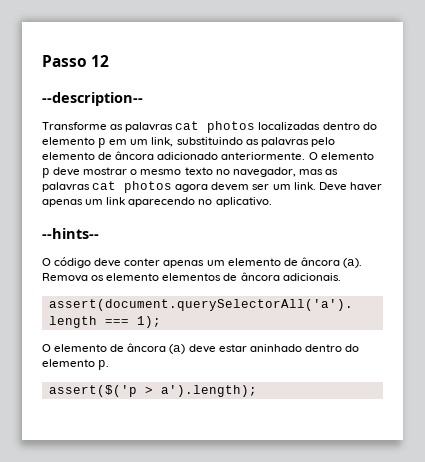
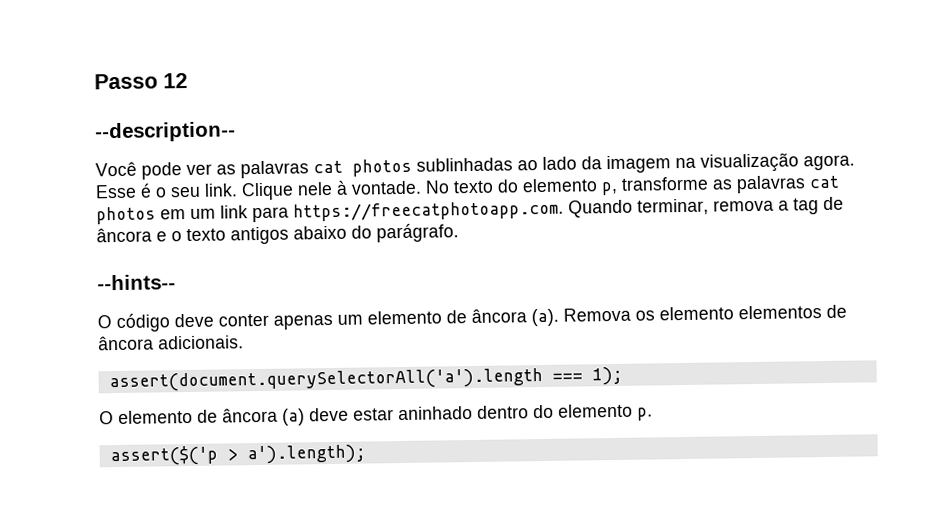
- Transforme as palavras cat photos localizadas dentro do elemento p em um link, substituindo as palavras pelo elemento de âncora adicionado anteriormente. O elemento p deve mostrar o mesmo texto no navegador, mas as palavras cat photos agora devem ser um link. Deve haver apenas um link aparecendo no aplicativo.
+ Você pode ver as palavras cat photos sublinhadas ao lado da imagem na visualização agora. Esse é o seu link. Clique nele à vontade. No texto do elemento p, transforme as palavras cat photos em um link para https://freecatphotoapp.com. Quando terminar, remova a tag de âncora e o texto antigos abaixo do parágrafo.

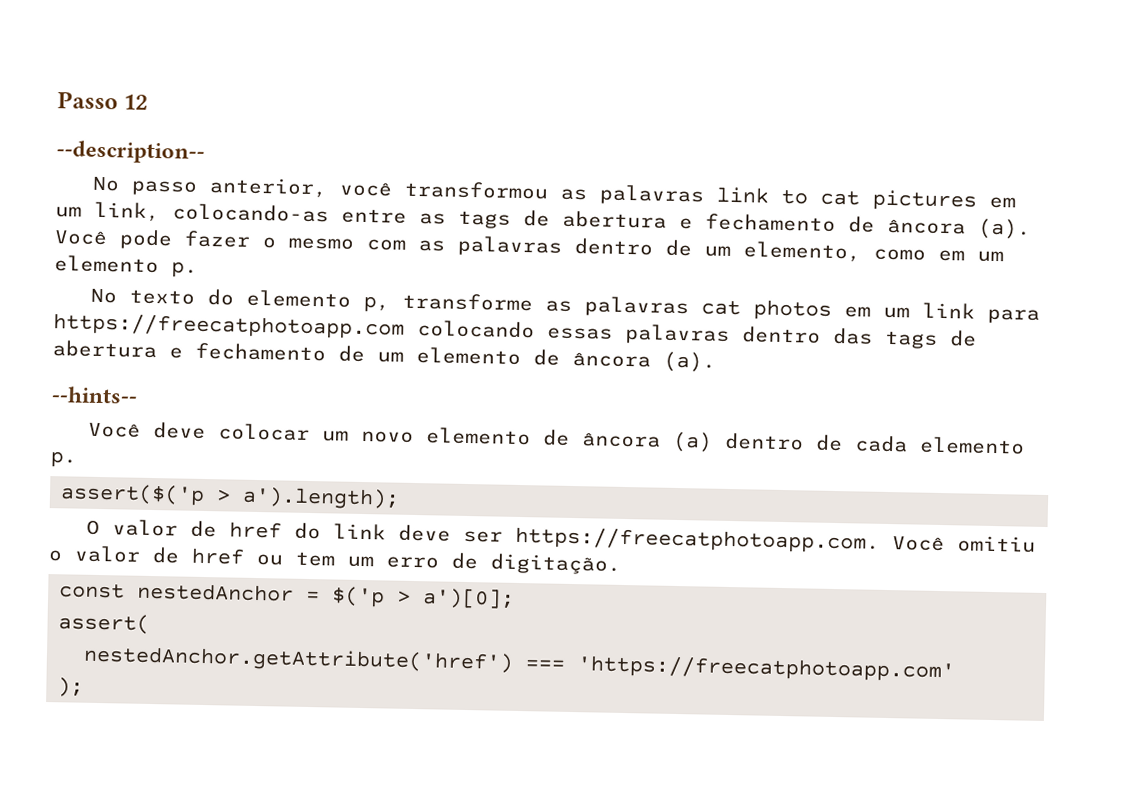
- Você pode ver as palavras cat photos sublinhadas ao lado da imagem na visualização agora. Esse é o seu link. Clique nele à vontade. No texto do elemento p, transforme as palavras cat photos em um link para https://freecatphotoapp.com. Quando terminar, remova a tag de âncora e o texto antigos abaixo do parágrafo.
+ No passo anterior, você transformou as palavras link to cat pictures em um link, colocando-as entre as tags de abertura e fechamento de âncora (a). Você pode fazer o mesmo com as palavras dentro de um elemento, como em um elemento p.
+ No texto do elemento p, transforme as palavras cat photos em um link para https://freecatphotoapp.com colocando essas palavras dentro das tags de abertura e fechamento de um elemento de âncora (a).
  --hints--
- O código deve conter apenas um elemento de âncora (a). Remova os elemento elementos de âncora adicionais.
- assert(document.querySelectorAll('a').length === 1);
- O elemento de âncora (a) deve estar aninhado dentro do elemento p.
+ Você deve colocar um novo elemento de âncora (a) dentro de cada elemento p.
+ O valor de href do link deve ser https://freecatphotoapp.com. Você omitiu o valor de href ou tem um erro de digitação.
+ const nestedAnchor = $('p > a')[0];
+ assert(
+ nestedAnchor.getAttribute('href') === 'https://freecatphotoapp.com'
+ );

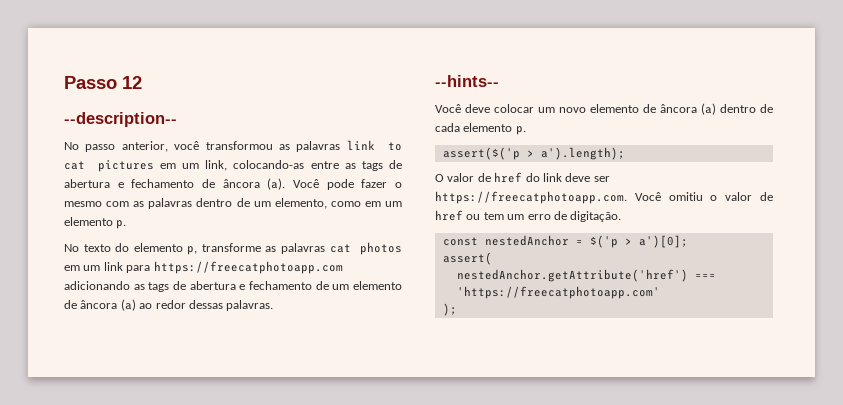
- No texto do elemento p, transforme as palavras cat photos em um link para https://freecatphotoapp.com colocando essas palavras dentro das tags de abertura e fechamento de um elemento de âncora (a).
+ No texto do elemento p, transforme as palavras cat photos em um link para https://freecatphotoapp.com adicionando as tags de abertura e fechamento de um elemento de âncora (a) ao redor dessas palavras.

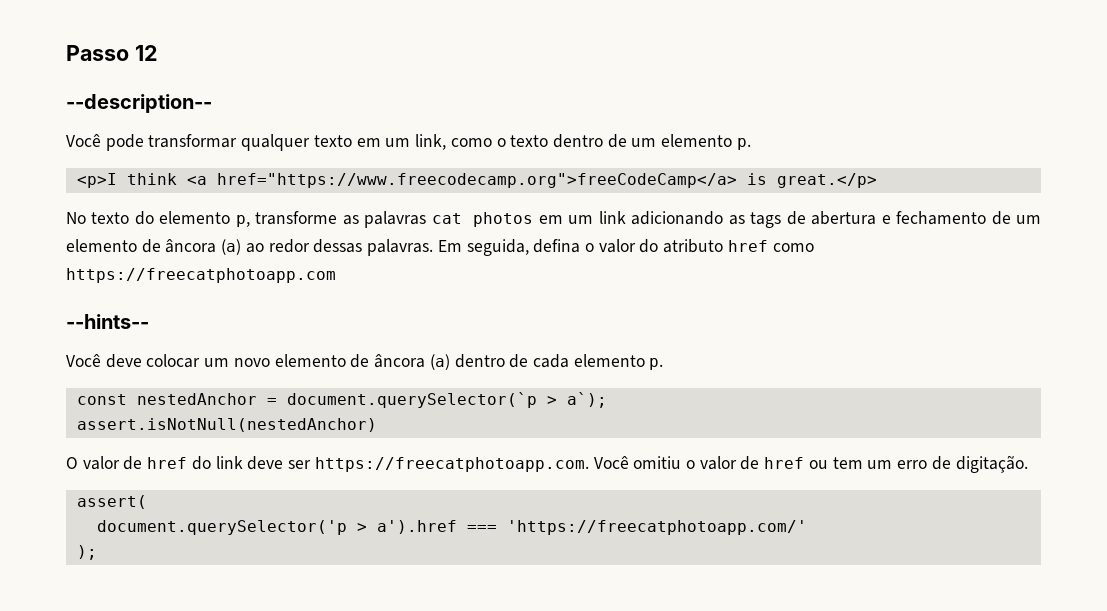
- No passo anterior, você transformou as palavras link to cat pictures em um link, colocando-as entre as tags de abertura e fechamento de âncora (a). Você pode fazer o mesmo com as palavras dentro de um elemento, como em um elemento p.
+ Você pode transformar qualquer texto em um link, como o texto dentro de um elemento p.
+ <p>I think <a href="https://www.freecodecamp.org">freeCodeCamp</a> is great.</p>
- No texto do elemento p, transforme as palavras cat photos em um link para https://freecatphotoapp.com adicionando as tags de abertura e fechamento de um elemento de âncora (a) ao redor dessas palavras.
+ No texto do elemento p, transforme as palavras cat photos em um link adicionando as tags de abertura e fechamento de um elemento de âncora (a) ao redor dessas palavras. Em seguida, defina o valor do atributo href como https://freecatphotoapp.com
- assert($('p > a').length);
+ const nestedAnchor = document.querySelector(`p > a`);
+ assert.isNotNull(nestedAnchor)
- const nestedAnchor = $('p > a')[0];
  assert(
- nestedAnchor.getAttribute('href') === 'https://freecatphotoapp.com'
+ document.querySelector('p > a').href === 'https://freecatphotoapp.com/'

